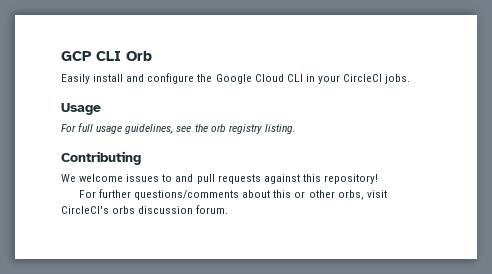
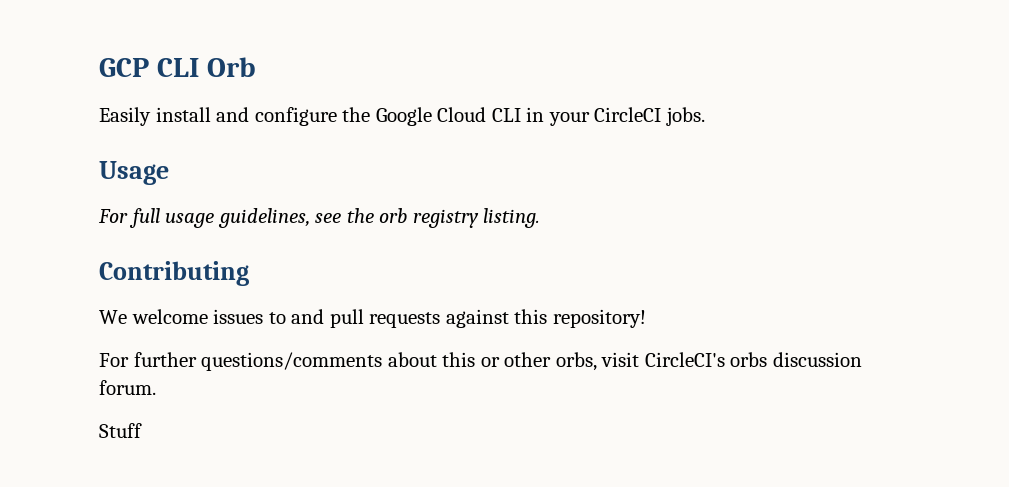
+ Stuff

